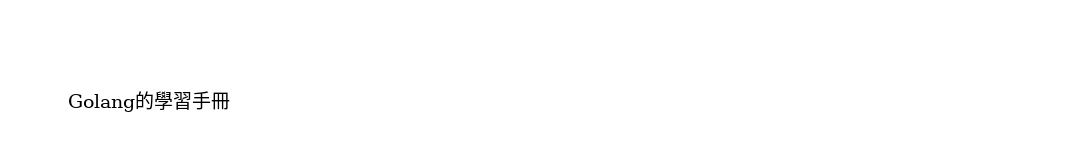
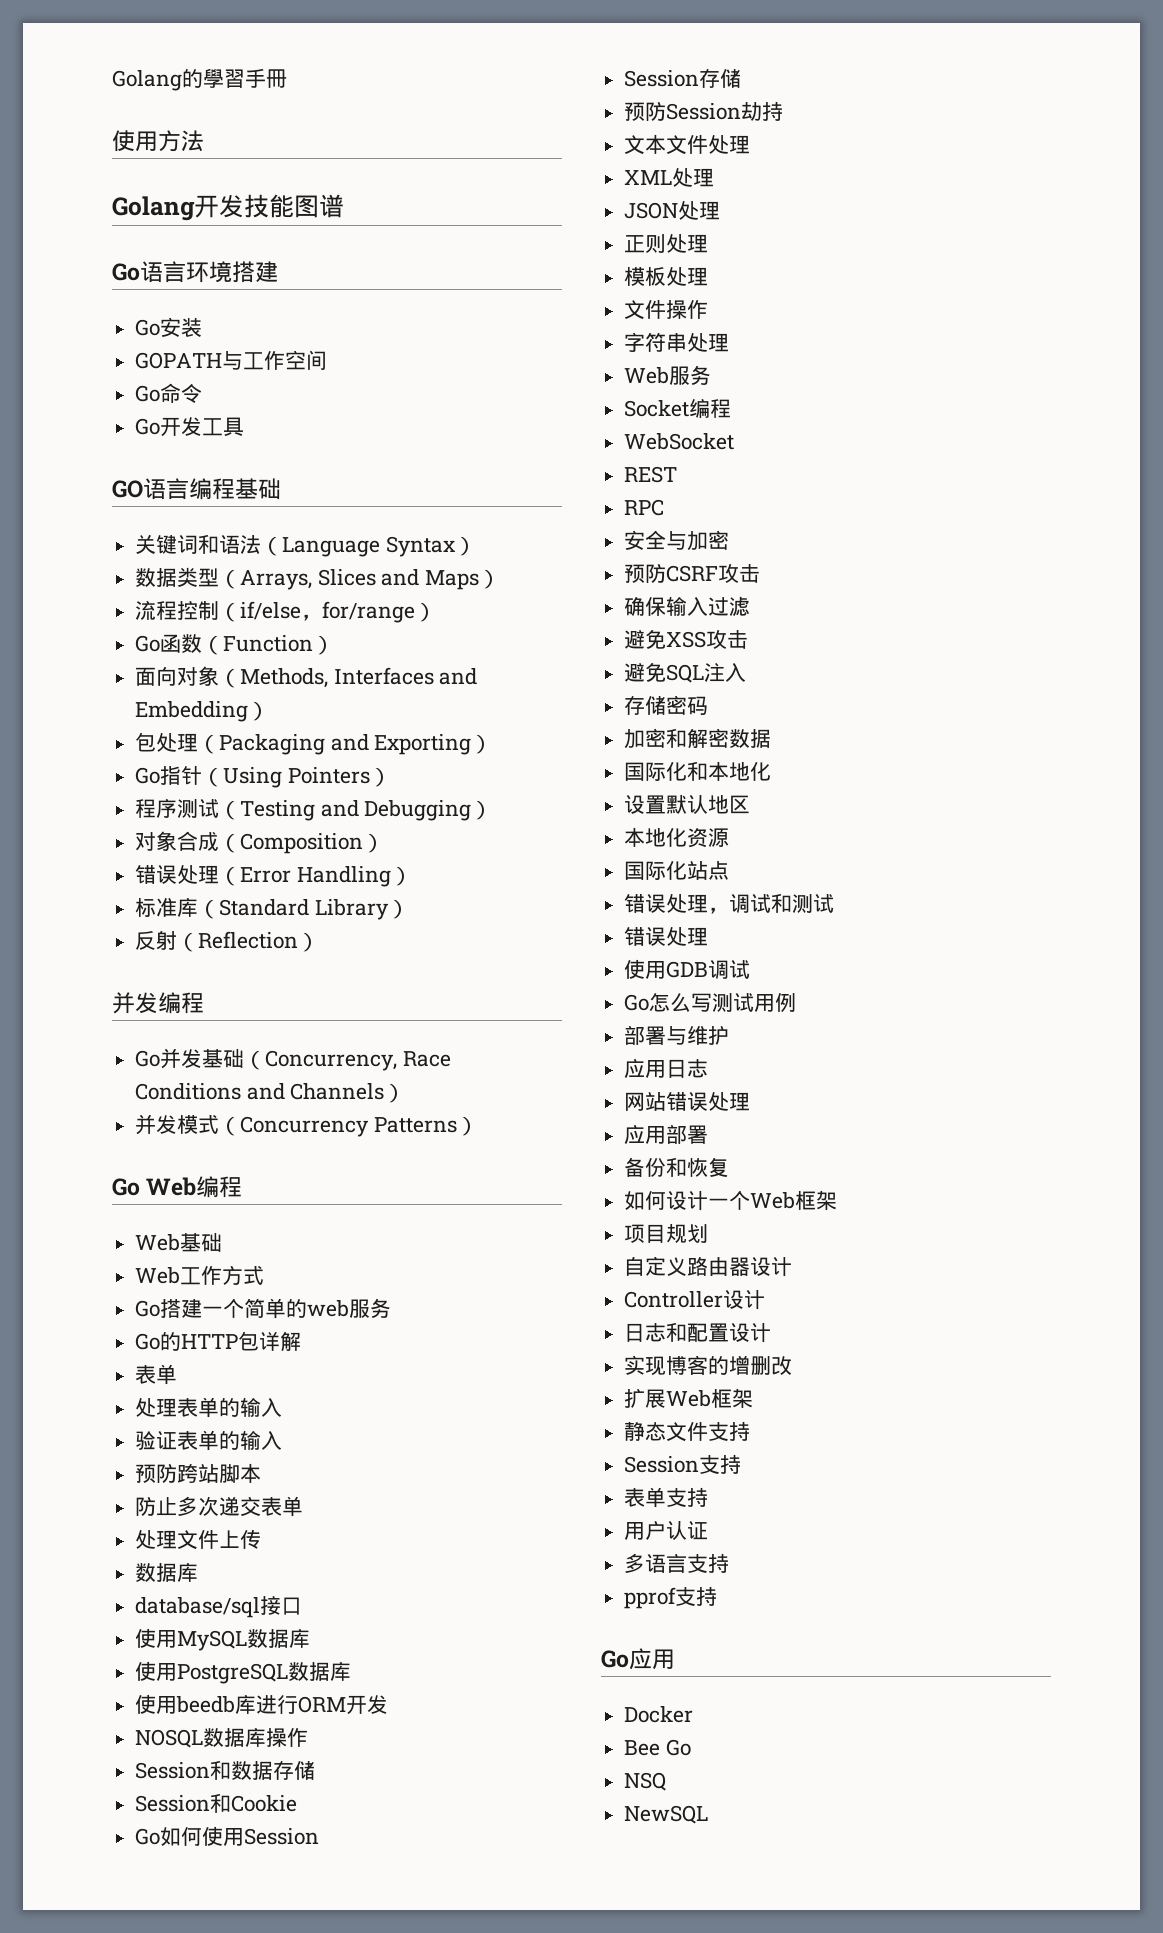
+ 使用方法
+ Golang开发技能图谱
+ Go语言环境搭建
+ Go安装
+ GOPATH与工作空间
+ Go命令
+ Go开发工具
+ GO语言编程基础
+ 关键词和语法（Language Syntax）
+ 数据类型（Arrays, Slices and Maps）
+ 流程控制（if/else，for/range）
+ Go函数（Function）
+ 面向对象（Methods, Interfaces and Embedding）
+ 包处理（Packaging and Exporting）
+ Go指针（Using Pointers）
+ 程序测试（Testing and Debugging）
+ 对象合成（Composition）
+ 错误处理（Error Handling）
+ 标准库（Standard Library）
+ 反射（Reflection）
+ 并发编程
+ Go并发基础（Concurrency, Race Conditions and Channels）
+ 并发模式（Concurrency Patterns）
+ Go Web编程
+ Web基础
+ Web工作方式
+ Go搭建一个简单的web服务
+ Go的HTTP包详解
+ 表单
+ 处理表单的输入
+ 验证表单的输入
+ 预防跨站脚本
+ 防止多次递交表单
+ 处理文件上传
+ 数据库
+ database/sql接口
+ 使用MySQL数据库
+ 使用PostgreSQL数据库
+ 使用beedb库进行ORM开发
+ NOSQL数据库操作
+ Session和数据存储
+ Session和Cookie
+ Go如何使用Session
+ Session存储
+ 预防Session劫持
+ 文本文件处理
+ XML处理
+ JSON处理
+ 正则处理
+ 模板处理
+ 文件操作
+ 字符串处理
+ Web服务
+ Socket编程
+ WebSocket
+ REST
+ RPC
+ 安全与加密
+ 预防CSRF攻击
+ 确保输入过滤
+ 避免XSS攻击
+ 避免SQL注入
+ 存储密码
+ 加密和解密数据
+ 国际化和本地化
+ 设置默认地区
+ 本地化资源
+ 国际化站点
+ 错误处理，调试和测试
+ 错误处理
+ 使用GDB调试
+ Go怎么写测试用例
+ 部署与维护
+ 应用日志
+ 网站错误处理
+ 应用部署
+ 备份和恢复
+ 如何设计一个Web框架
+ 项目规划
+ 自定义路由器设计
+ Controller设计
+ 日志和配置设计
+ 实现博客的增删改
+ 扩展Web框架
+ 静态文件支持
+ Session支持
+ 表单支持
+ 用户认证
+ 多语言支持
+ pprof支持
+ Go应用
+ Docker
+ Bee Go
+ NSQ
+ NewSQL

